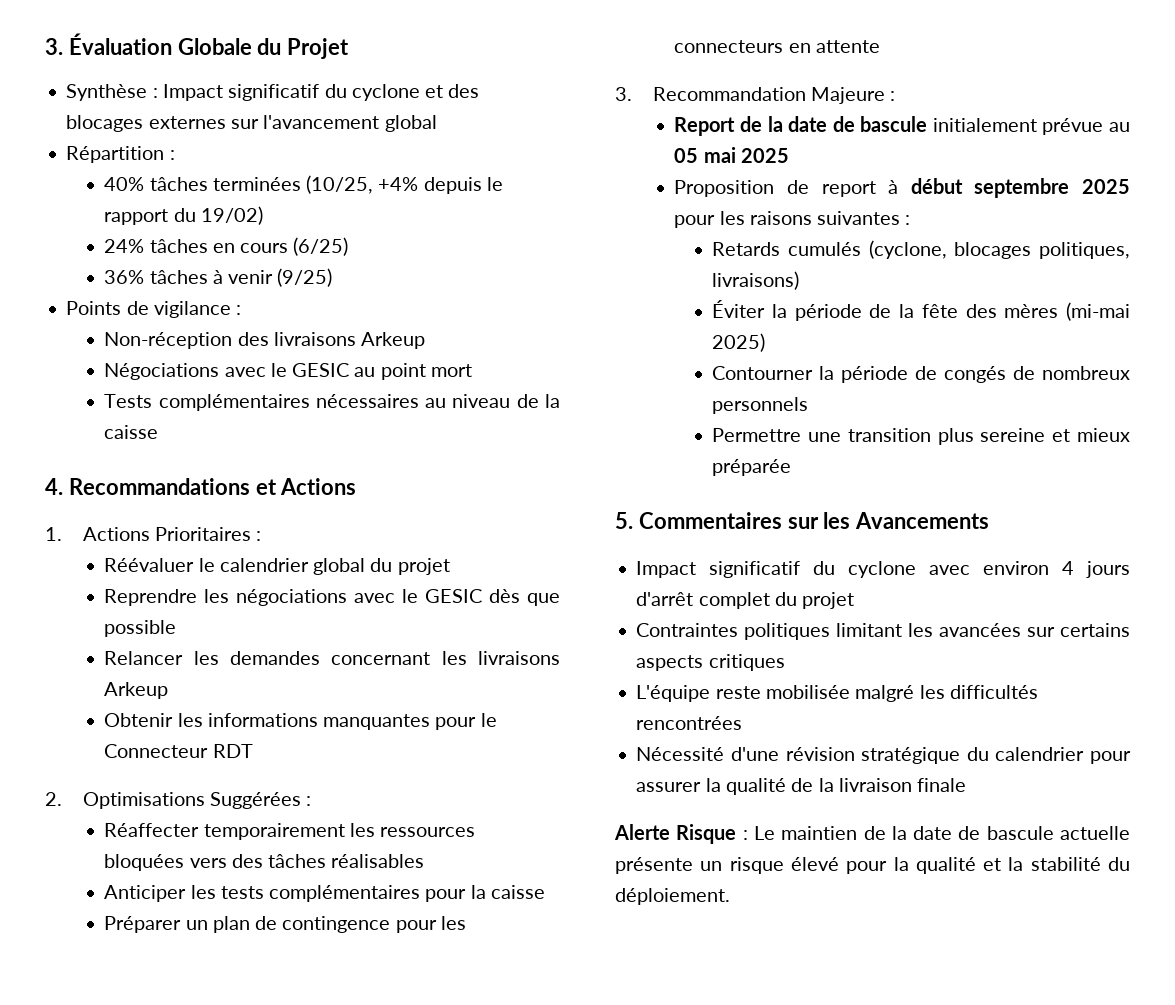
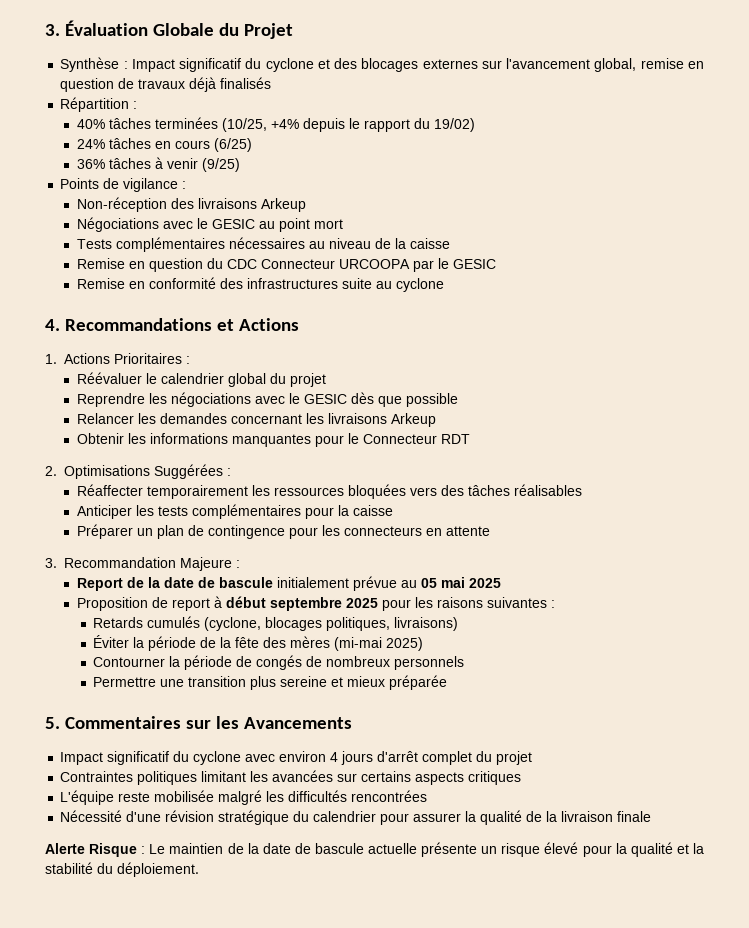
- Synthèse : Impact significatif du cyclone et des blocages externes sur l'avancement global
+ Synthèse : Impact significatif du cyclone et des blocages externes sur l'avancement global, remise en question de travaux déjà finalisés
+ Remise en question du CDC Connecteur URCOOPA par le GESIC
+ Remise en conformité des infrastructures suite au cyclone

